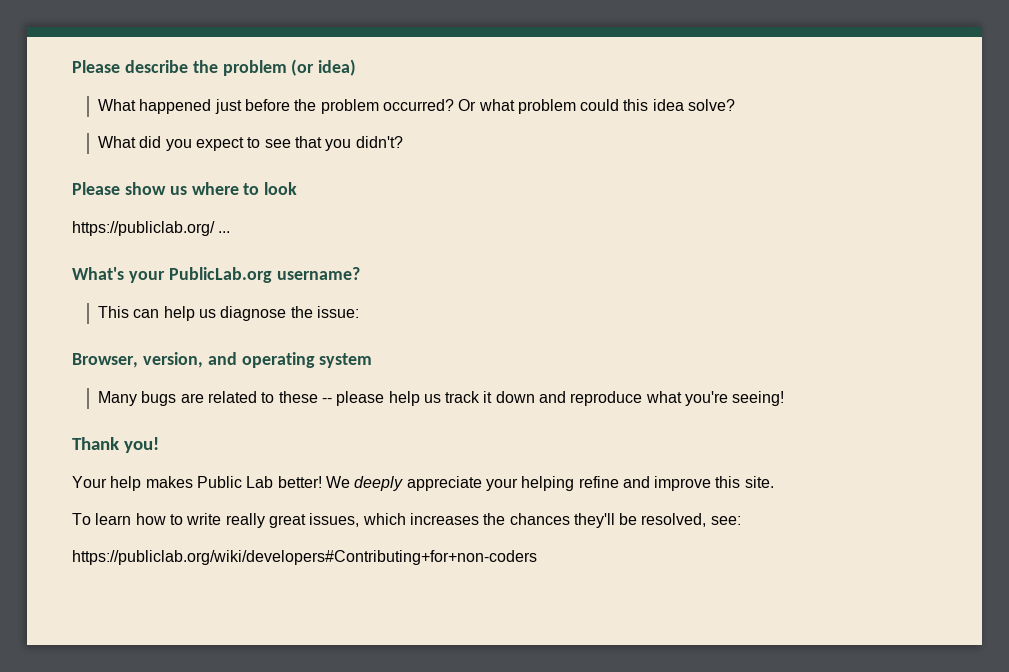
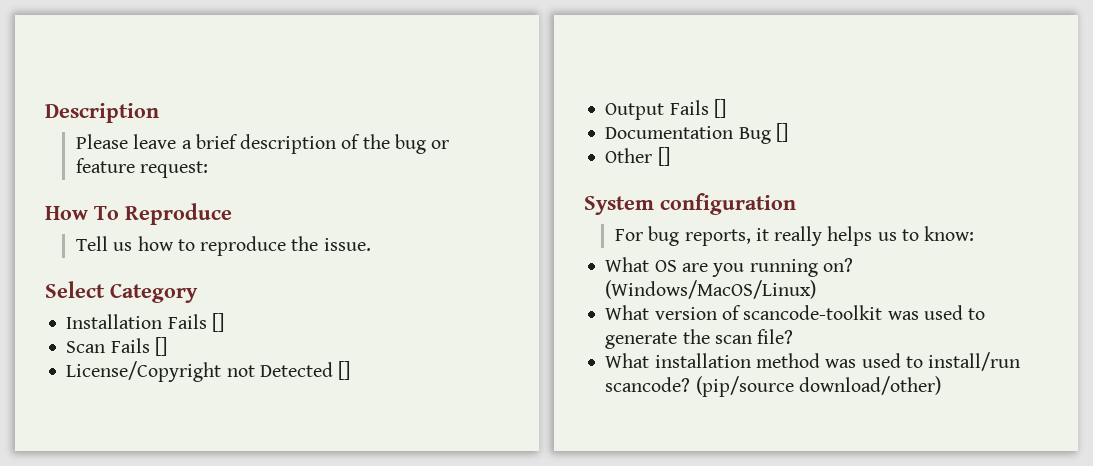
- Please describe the problem (or idea)
- What happened just before the problem occurred? Or what problem could this idea solve?
- What did you expect to see that you didn't?
- Please show us where to look
- https://publiclab.org/ ...
- What's your PublicLab.org username?
- This can help us diagnose the issue:
- Browser, version, and operating system
- Many bugs are related to these -- please help us track it down and reproduce what you're seeing!
- Thank you!
- Your help makes Public Lab better! We deeply appreciate your helping refine and improve this site.
- To learn how to write really great issues, which increases the chances they'll be resolved, see:
- https://publiclab.org/wiki/developers#Contributing+for+non-coders
+ Description
+ Please leave a brief description of the bug or feature request:
+ How To Reproduce
+ Tell us how to reproduce the issue.
+ Select Category
+ Installation Fails []
+ Scan Fails []
+ License/Copyright not Detected []
+ Output Fails []
+ Documentation Bug []
+ Other []
+ System configuration
+ For bug reports, it really helps us to know:
+ What OS are you running on? (Windows/MacOS/Linux)
+ What version of scancode-toolkit was used to generate the scan file?
+ What installation method was used to install/run scancode? (pip/source download/other)

